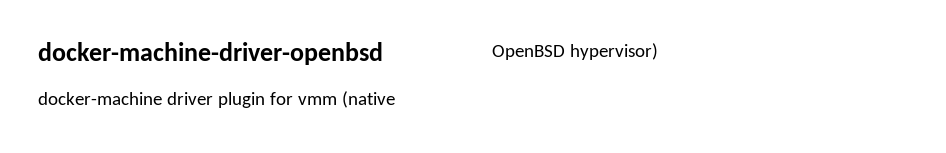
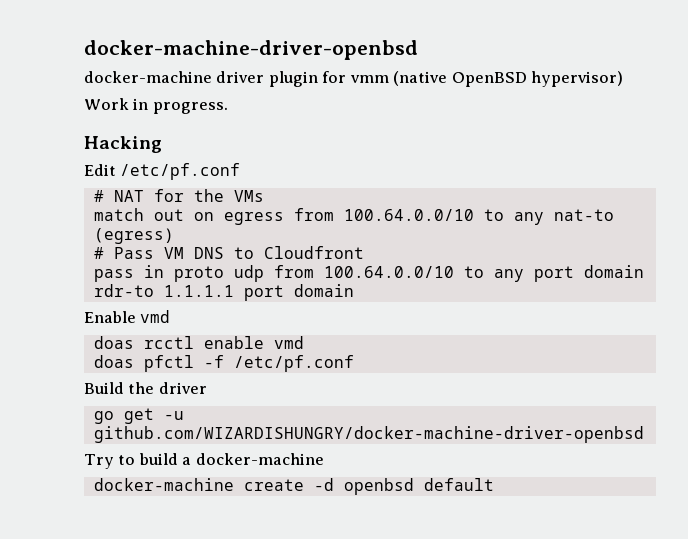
+ Work in progress.
+ Hacking
+ Edit /etc/pf.conf
+ # NAT for the VMs
+ match out on egress from 100.64.0.0/10 to any nat-to (egress)
+ # Pass VM DNS to Cloudfront
+ pass in proto udp from 100.64.0.0/10 to any port domain rdr-to 1.1.1.1 port domain
+ Enable vmd
+ doas rcctl enable vmd
+ doas pfctl -f /etc/pf.conf
+ Build the driver
+ go get -u github.com/WIZARDISHUNGRY/docker-machine-driver-openbsd
+ Try to build a docker-machine
+ docker-machine create -d openbsd default

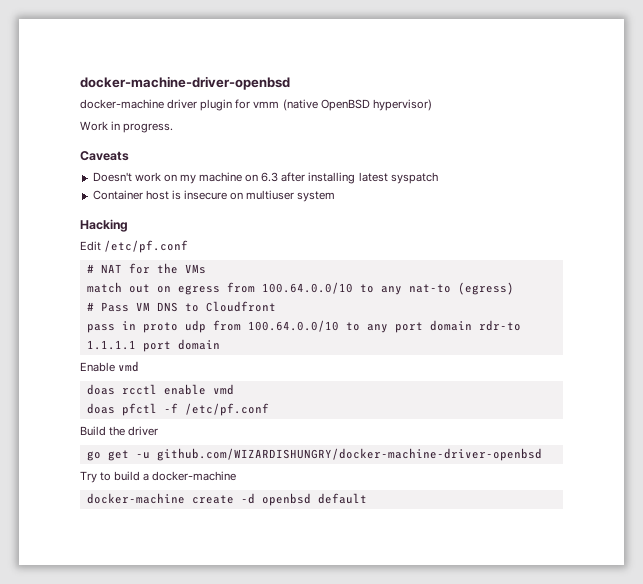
+ Caveats
+ Doesn't work on my machine on 6.3 after installing latest syspatch
+ Container host is insecure on multiuser system

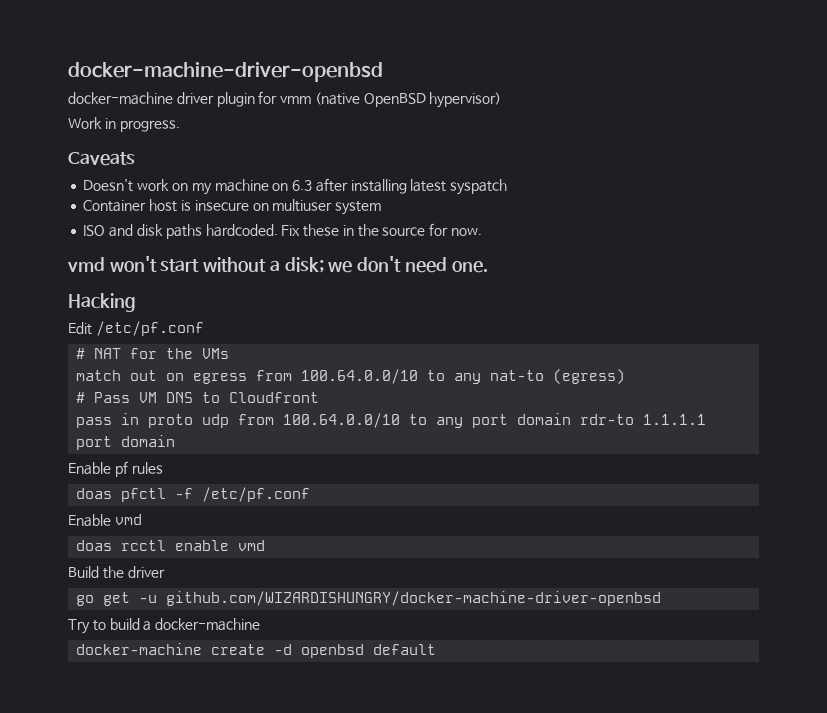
+ ISO and disk paths hardcoded. Fix these in the source for now.
+ vmd won't start without a disk; we don't need one.
+ Enable pf rules
+ doas pfctl -f /etc/pf.conf
- doas pfctl -f /etc/pf.conf

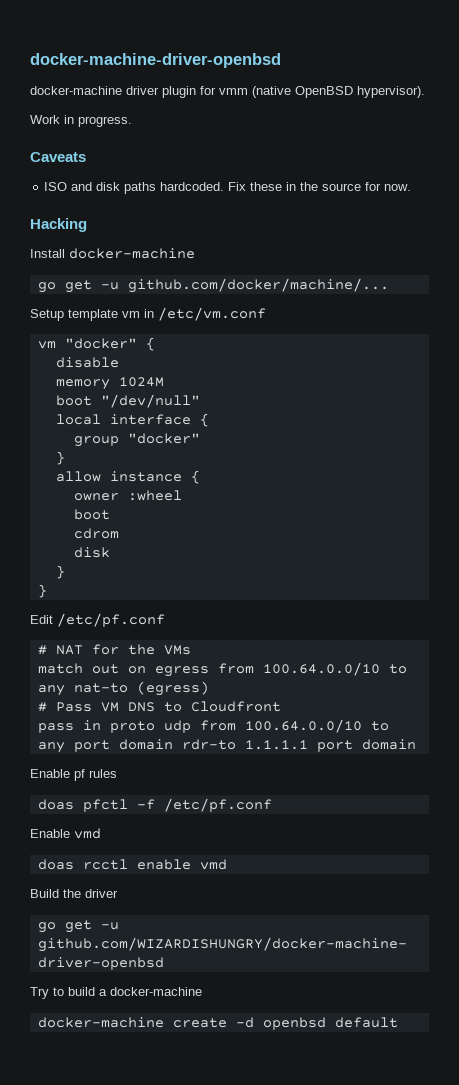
- docker-machine driver plugin for vmm (native OpenBSD hypervisor)
+ docker-machine driver plugin for vmm (native OpenBSD hypervisor).
- Doesn't work on my machine on 6.3 after installing latest syspatch
- Container host is insecure on multiuser system
- vmd won't start without a disk; we don't need one.
  Hacking
+ Install docker-machine
+ go get -u github.com/docker/machine/...
+ Setup template vm in /etc/vm.conf
+ vm "docker" {
+ disable
+ memory 1024M
+ boot "/dev/null"
+ local interface {
+ group "docker"
+ }
+ allow instance {
+ owner :wheel
+ boot
+ cdrom
+ disk
+ }
+ }

